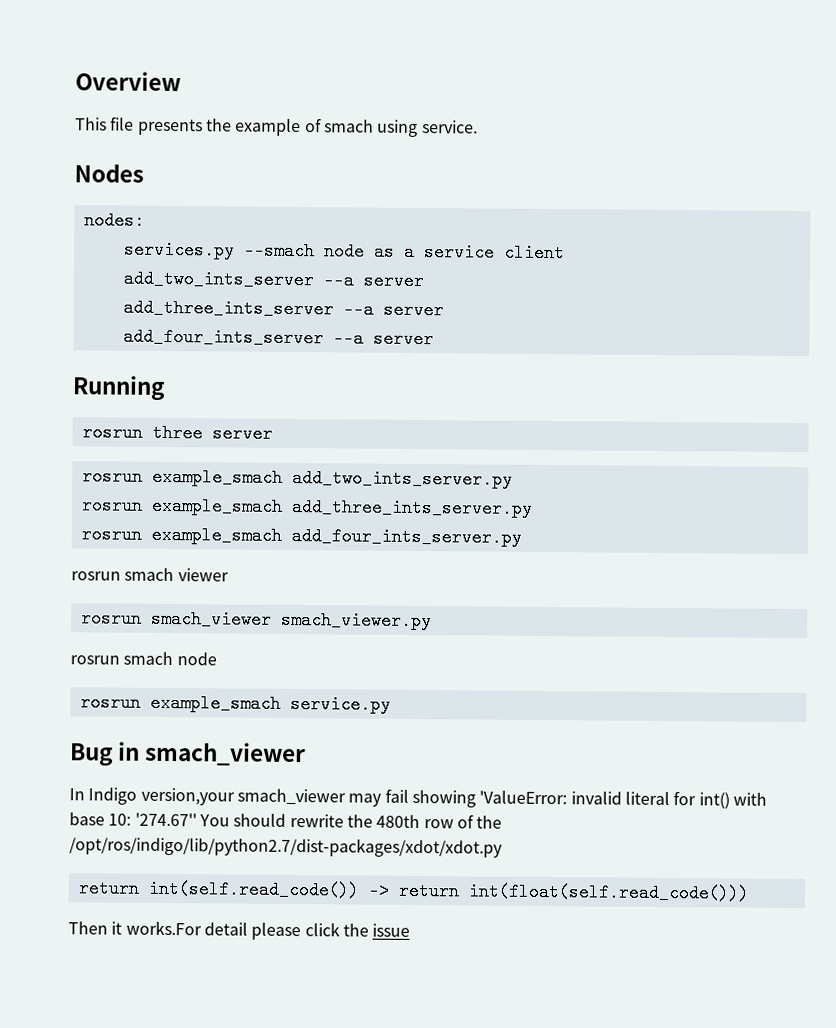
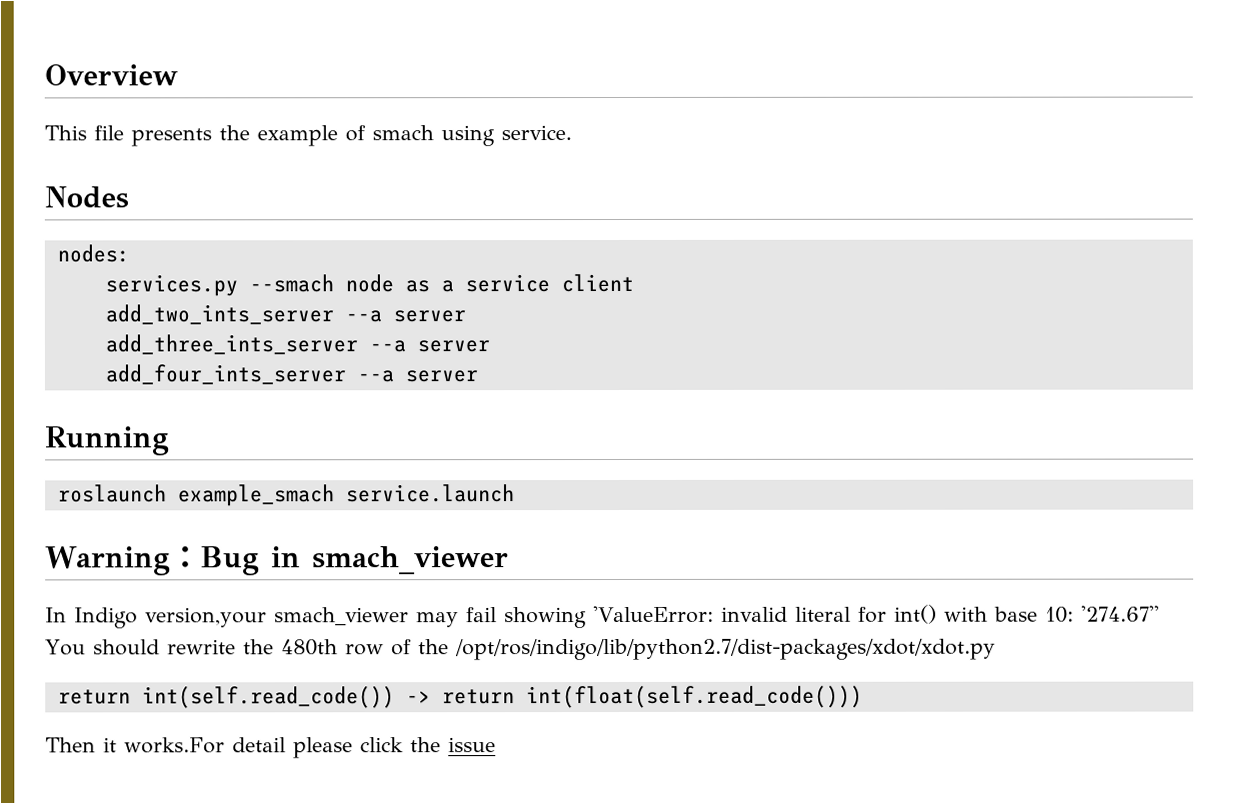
- rosrun three server
- rosrun example_smach add_two_ints_server.py
- rosrun example_smach add_three_ints_server.py
- rosrun example_smach add_four_ints_server.py
- rosrun smach viewer
- rosrun smach_viewer smach_viewer.py
- rosrun smach node
- rosrun example_smach service.py
- Bug in smach_viewer
+ roslaunch example_smach service.launch
+ Warning：Bug in smach_viewer

